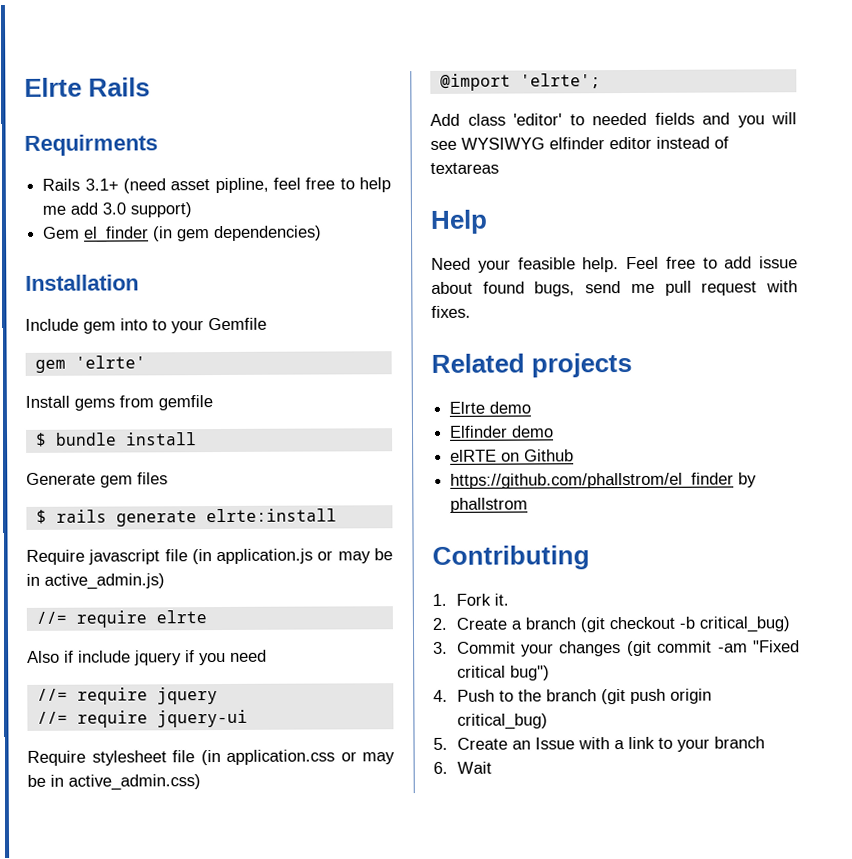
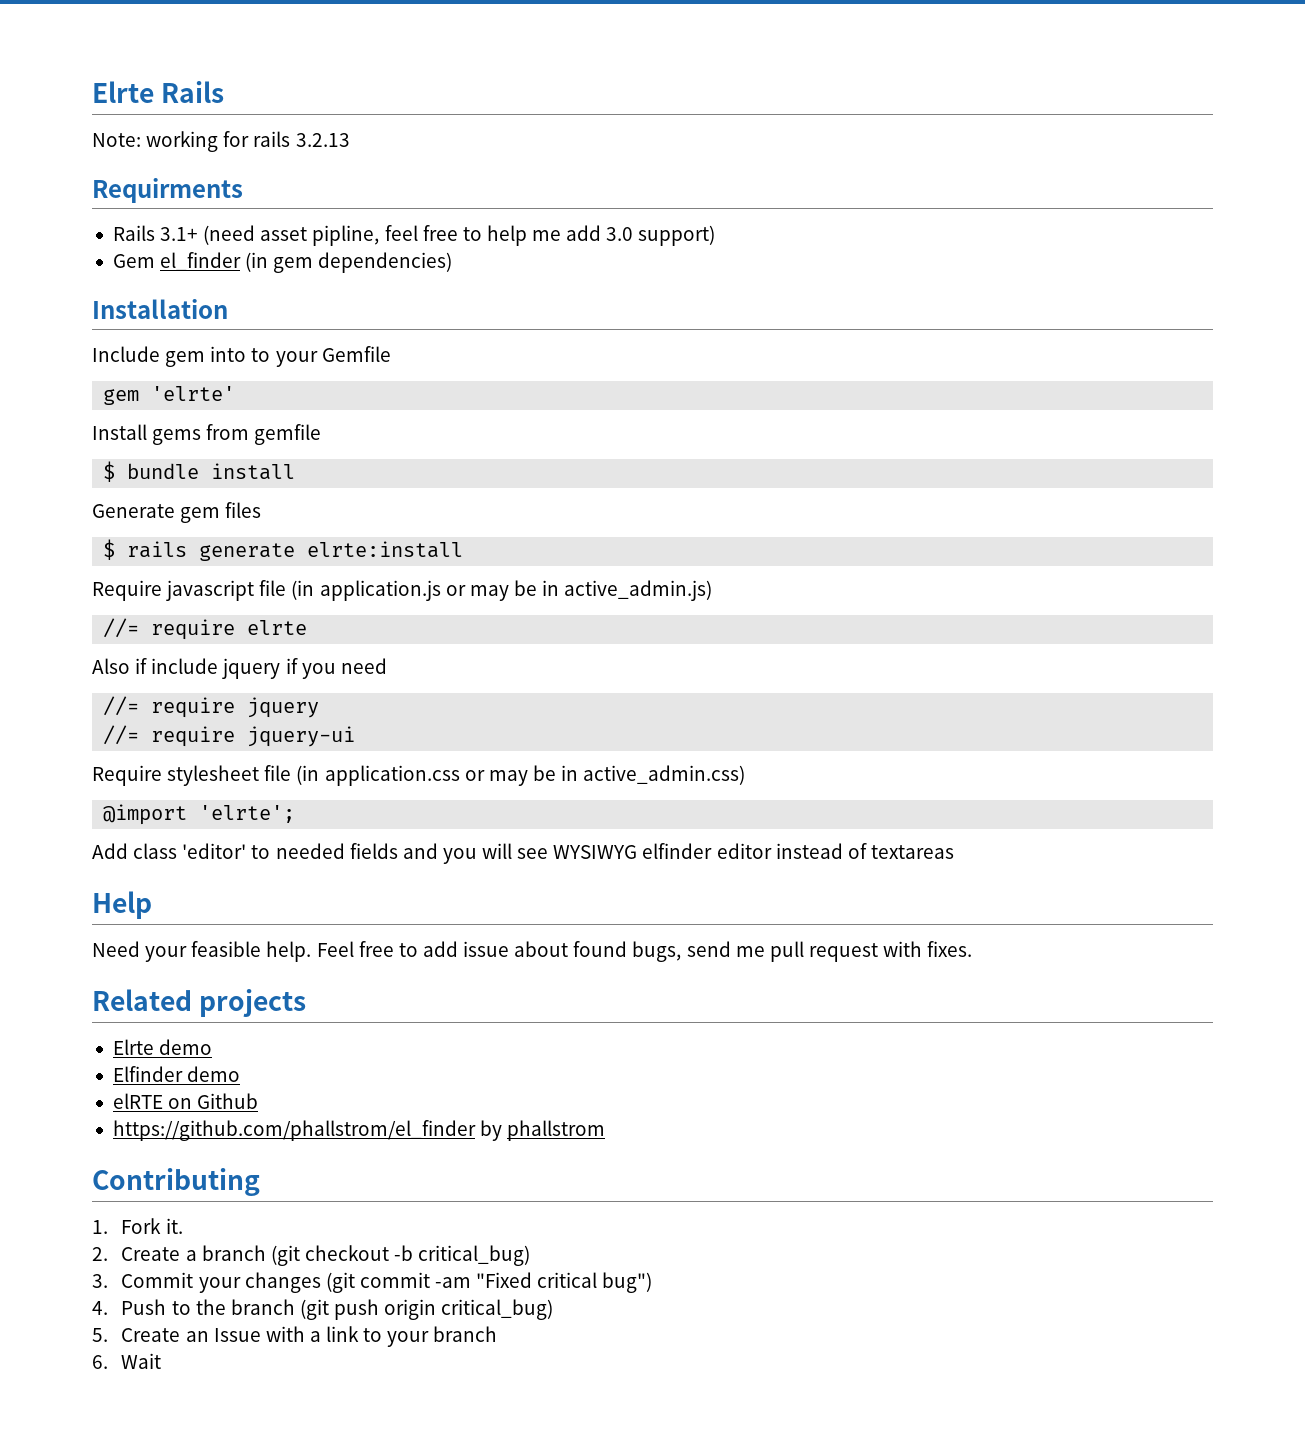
+ Note: working for rails 3.2.13

